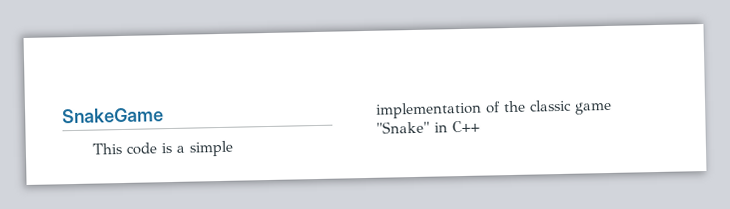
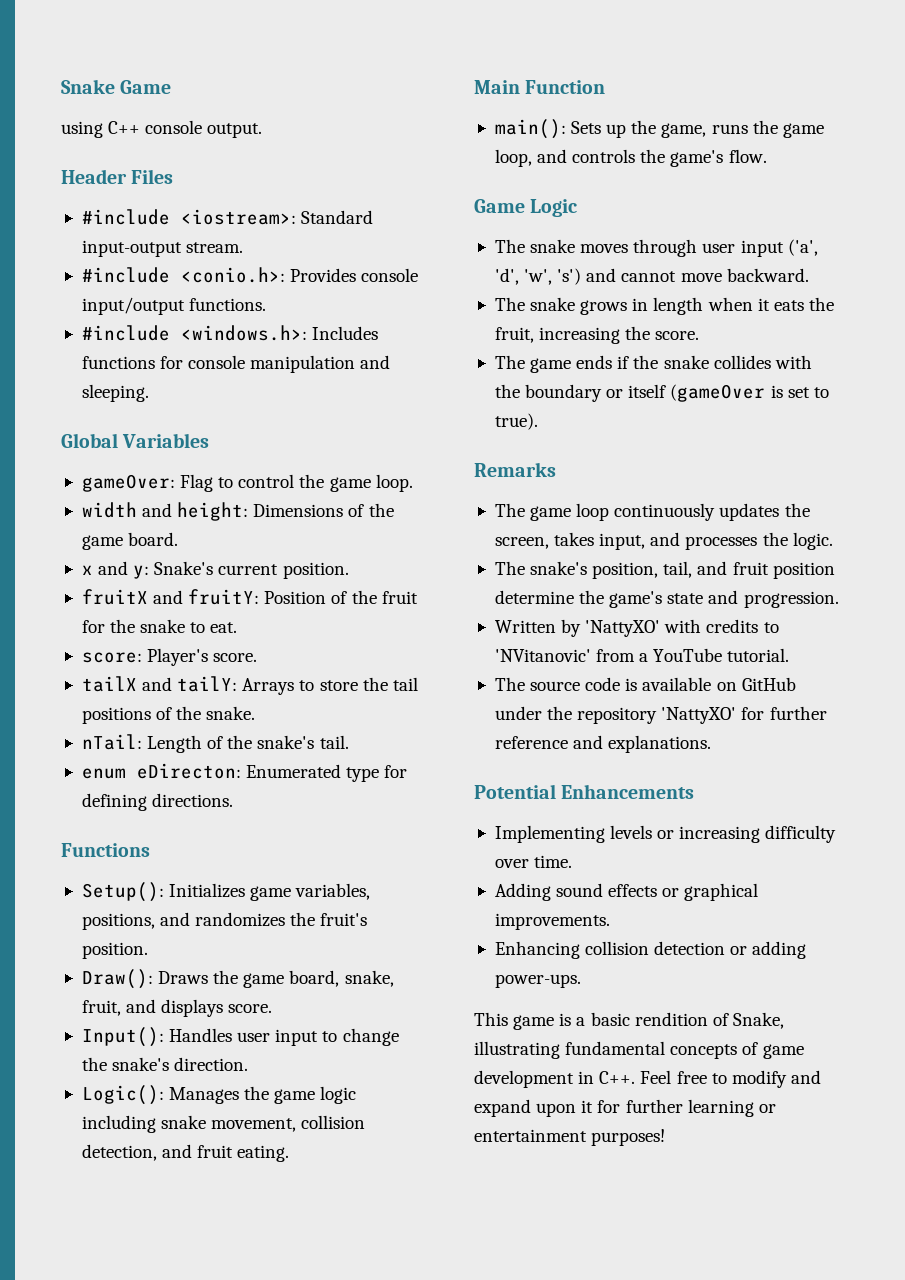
- SnakeGame
+ Snake Game
+ using C++ console output.
+ Header Files
+ #include <iostream>: Standard input-output stream.
+ #include <conio.h>: Provides console input/output functions.
+ #include <windows.h>: Includes functions for console manipulation and sleeping.
+ Global Variables
+ gameOver: Flag to control the game loop.
+ width and height: Dimensions of the game board.
+ x and y: Snake's current position.
+ fruitX and fruitY: Position of the fruit for the snake to eat.
+ score: Player's score.
+ tailX and tailY: Arrays to store the tail positions of the snake.
+ nTail: Length of the snake's tail.
+ enum eDirecton: Enumerated type for defining directions.
+ Functions
+ Setup(): Initializes game variables, positions, and randomizes the fruit's position.
+ Draw(): Draws the game board, snake, fruit, and displays score.
+ Input(): Handles user input to change the snake's direction.
+ Logic(): Manages the game logic including snake movement, collision detection, and fruit eating.
+ Main Function
+ main(): Sets up the game, runs the game loop, and controls the game's flow.
+ Game Logic
+ The snake moves through user input ('a', 'd', 'w', 's') and cannot move backward.
+ The snake grows in length when it eats the fruit, increasing the score.
+ The game ends if the snake collides with the boundary or itself (gameOver is set to true).
+ Remarks
+ The game loop continuously updates the screen, takes input, and processes the logic.
+ The snake's position, tail, and fruit position determine the game's state and progression.
+ Written by 'NattyXO' with credits to 'NVitanovic' from a YouTube tutorial.
+ The source code is available on GitHub under the repository 'NattyXO' for further reference and explanations.
+ Potential Enhancements
+ Implementing levels or increasing difficulty over time.
+ Adding sound effects or graphical improvements.
+ Enhancing collision detection or adding power-ups.
- This code is a simple implementation of the classic game "Snake" in C++
+ This game is a basic rendition of Snake, illustrating fundamental concepts of game development in C++. Feel free to modify and expand upon it for further learning or entertainment purposes!

